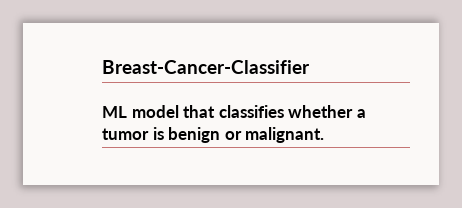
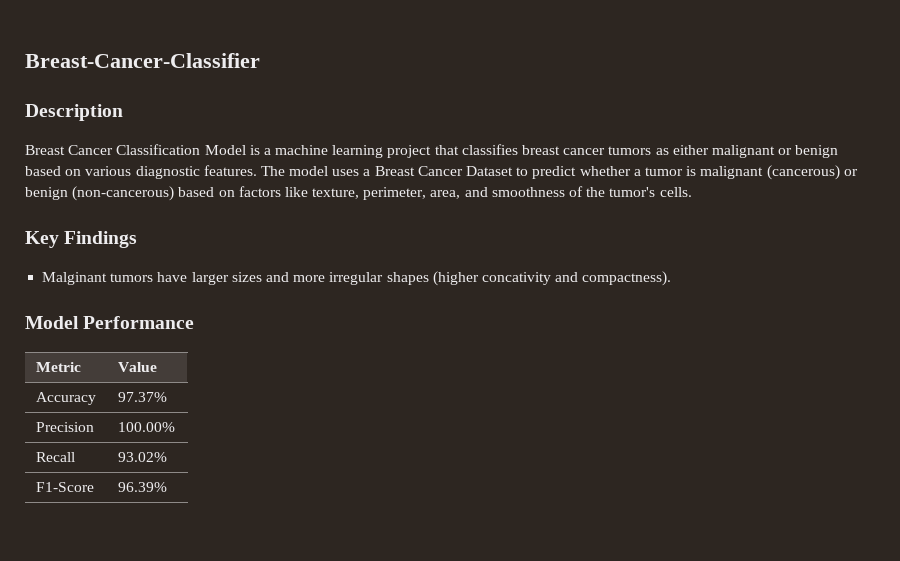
- ML model that classifies whether a tumor is benign or malignant.
+ Description
+ Breast Cancer Classification Model is a machine learning project that classifies breast cancer tumors as either malignant or benign based on various diagnostic features. The model uses a Breast Cancer Dataset to predict whether a tumor is malignant (cancerous) or benign (non-cancerous) based on factors like texture, perimeter, area, and smoothness of the tumor's cells.
+ Key Findings
+ Malginant tumors have larger sizes and more irregular shapes (higher concativity and compactness).
+ Model Performance
+ Metric | Value
+ Accuracy | 97.37%
+ Precision | 100.00%
+ Recall | 93.02%
+ F1-Score | 96.39%

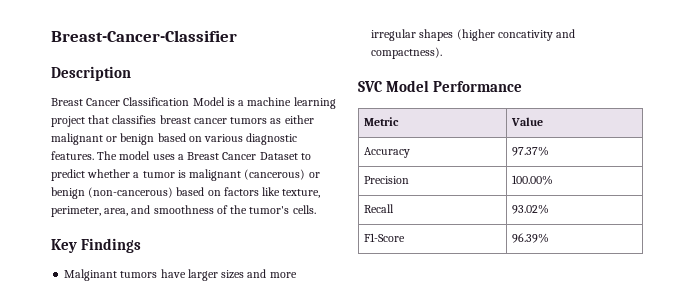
- Model Performance
+ SVC Model Performance

